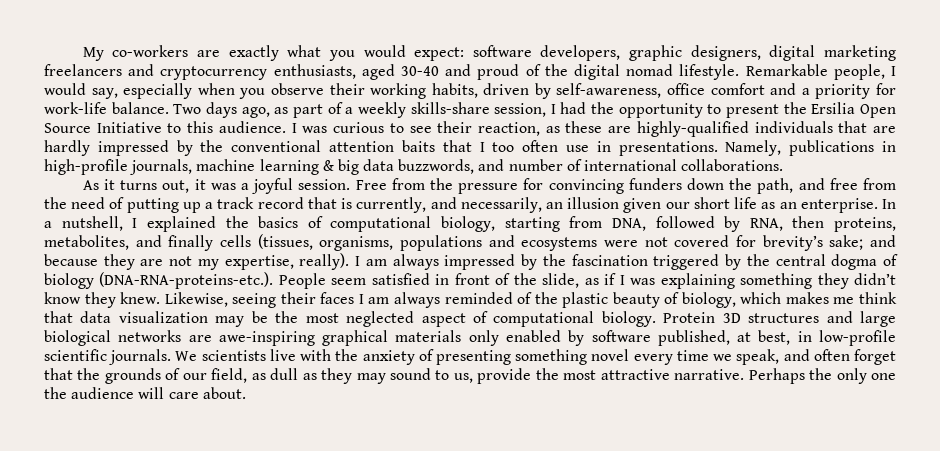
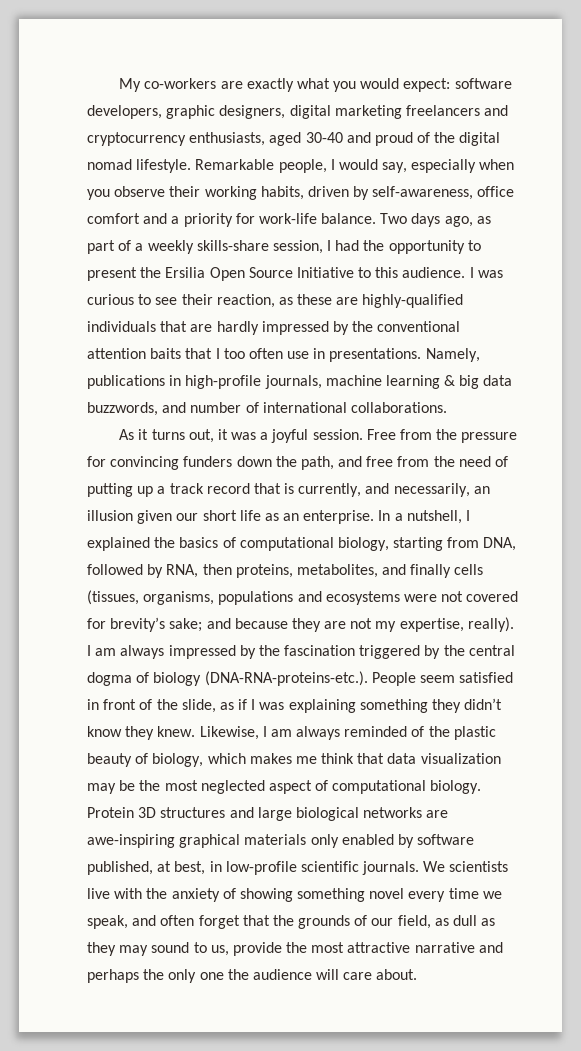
- Likewise, seeing their faces I am always reminded of the plastic beauty of biology, which makes me think that data visualization may be the most neglected aspect of computational biology.
+ Likewise, I am always reminded of the plastic beauty of biology, which makes me think that data visualization may be the most neglected aspect of computational biology.
- We scientists live with the anxiety of presenting something novel every time we speak, and often forget that the grounds of our field, as dull as they may sound to us, provide the most attractive narrative. Perhaps the only one the audience will care about.
+ We scientists live with the anxiety of showing something novel every time we speak, and often forget that the grounds of our field, as dull as they may sound to us, provide the most attractive narrative and perhaps the only one the audience will care about.

